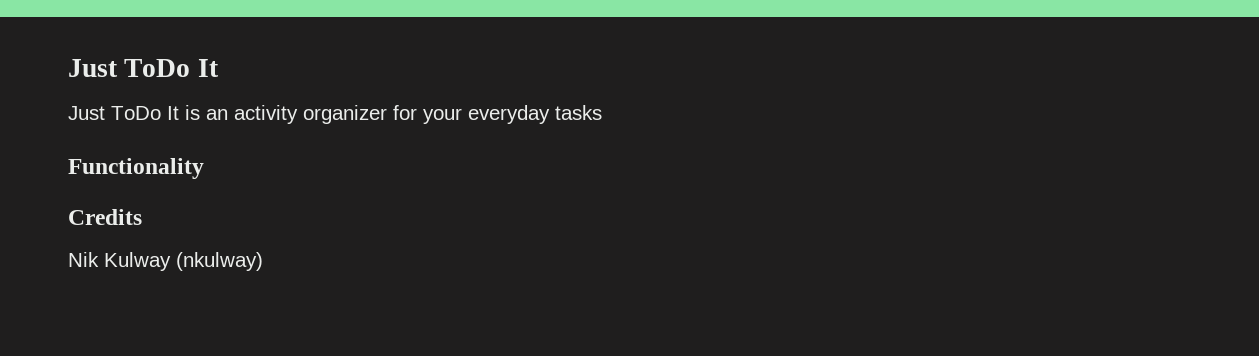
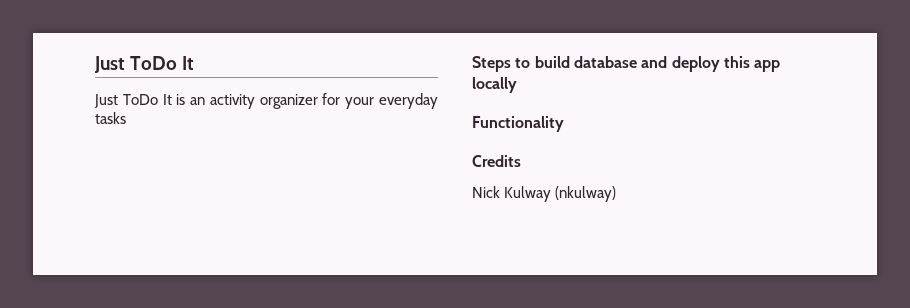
+ Steps to build database and deploy this app locally
- Nik Kulway (nkulway)
+ Nick Kulway (nkulway)

